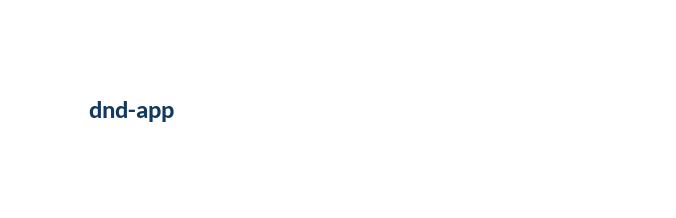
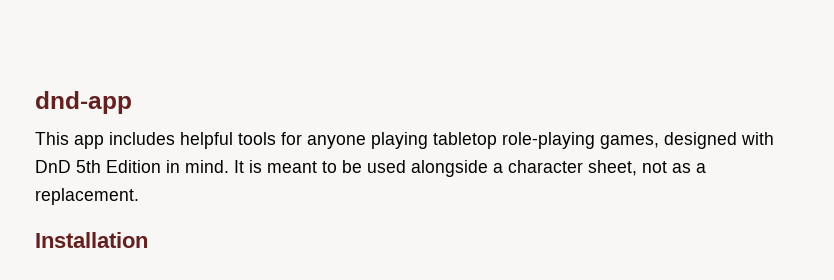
+ This app includes helpful tools for anyone playing tabletop role-playing games, designed with DnD 5th Edition in mind. It is meant to be used alongside a character sheet, not as a replacement.
+ Installation

